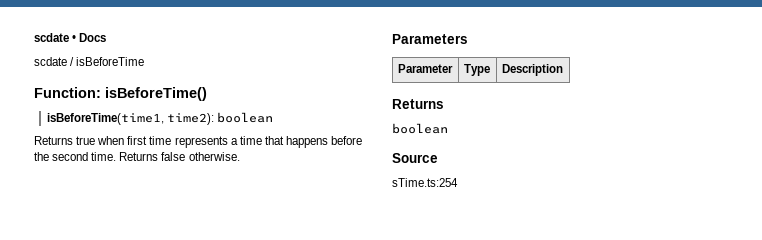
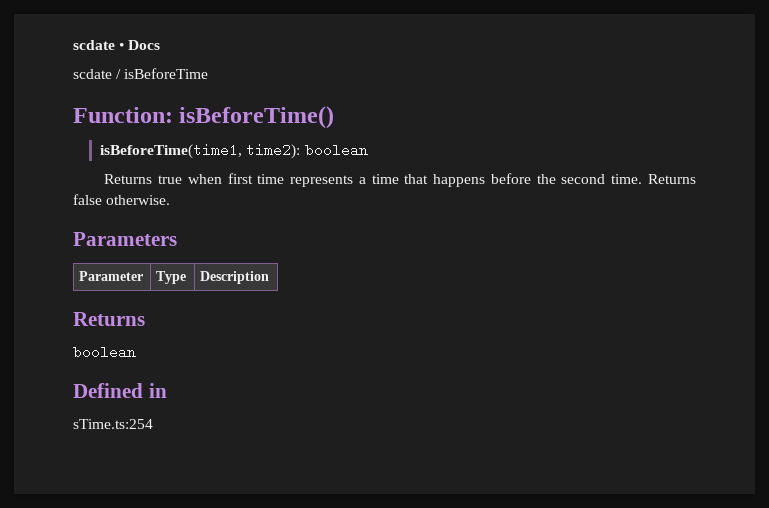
- Source
+ Defined in

